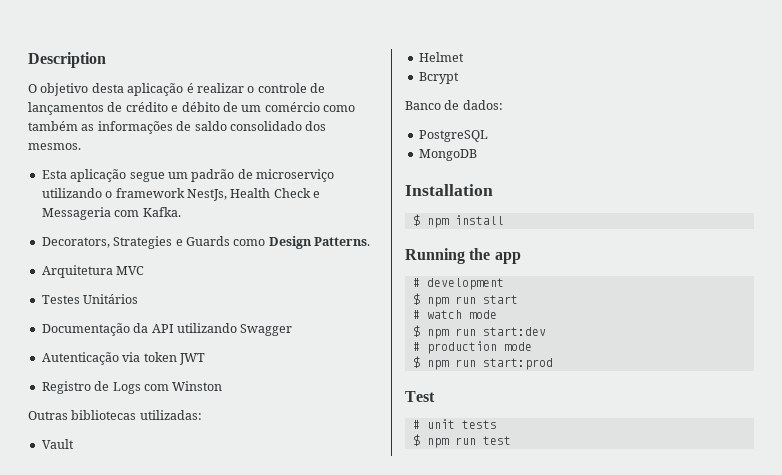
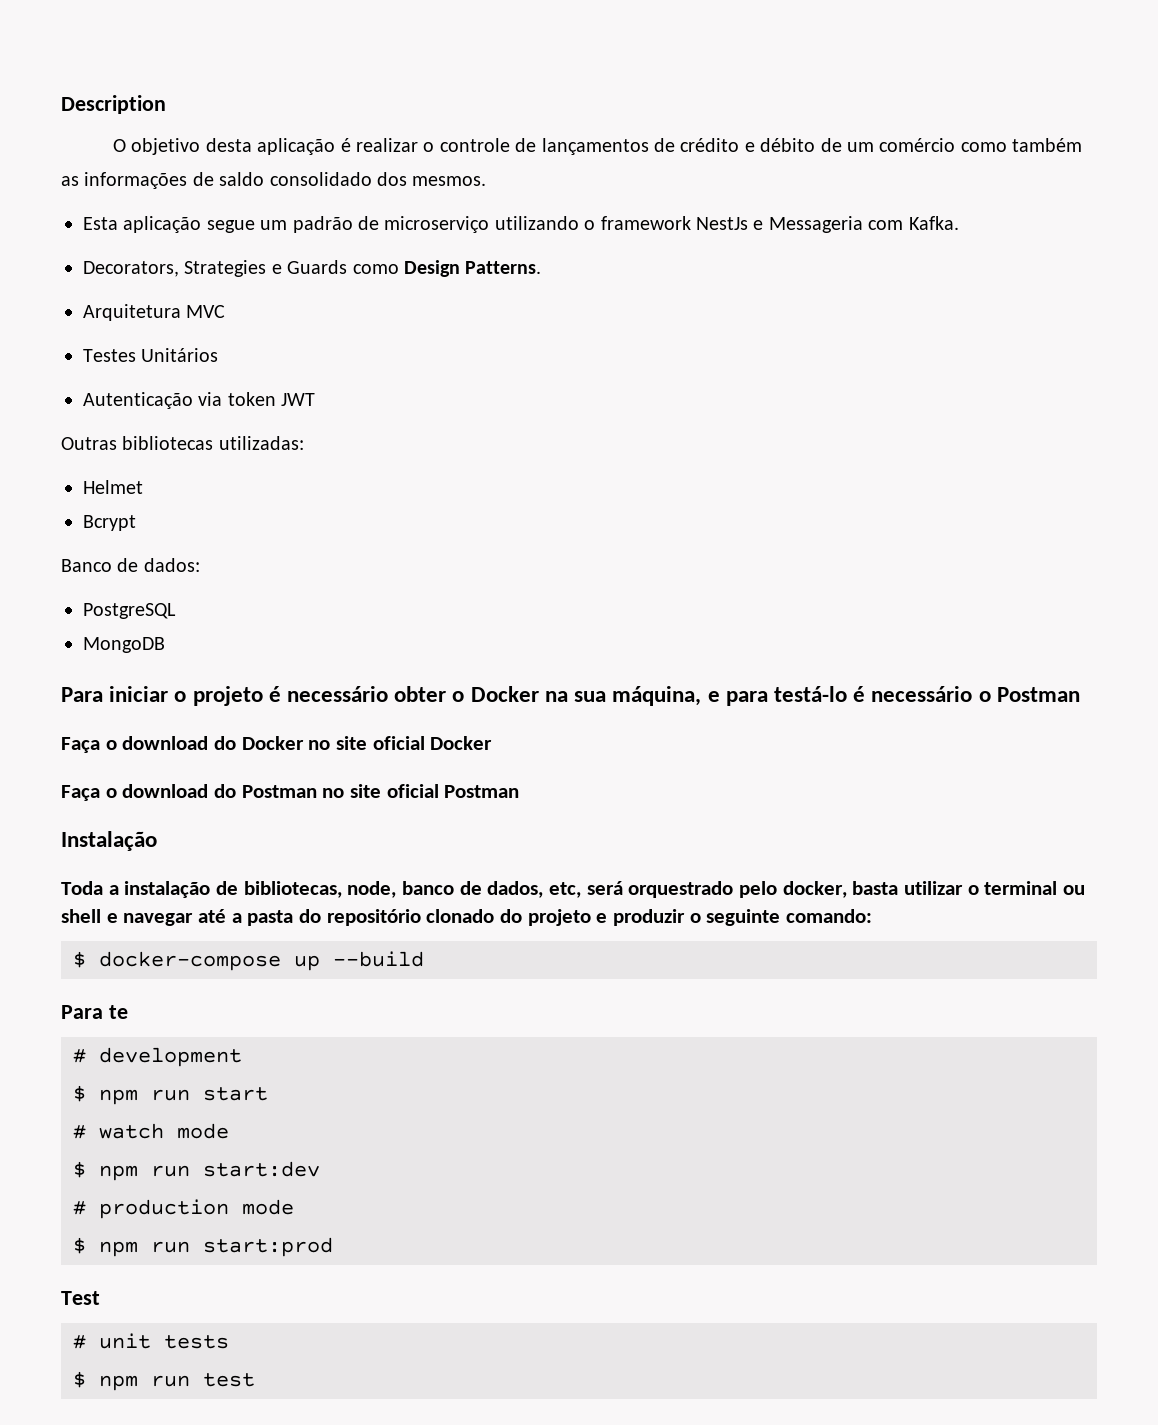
- Esta aplicação segue um padrão de microserviço utilizando o framework NestJs, Health Check e Messageria com Kafka.
+ Esta aplicação segue um padrão de microserviço utilizando o framework NestJs e Messageria com Kafka.
- Documentação da API utilizando Swagger
- Registro de Logs com Winston
- Vault
- Installation
- $ npm install
- Running the app
+ Para iniciar o projeto é necessário obter o Docker na sua máquina, e para testá-lo é necessário o Postman
+ Faça o download do Docker no site oficial Docker
+ Faça o download do Postman no site oficial Postman
+ Instalação
+ Toda a instalação de bibliotecas, node, banco de dados, etc, será orquestrado pelo docker, basta utilizar o terminal ou shell e navegar até a pasta do repositório clonado do projeto e produzir o seguinte comando:
+ $ docker-compose up --build
+ Para te

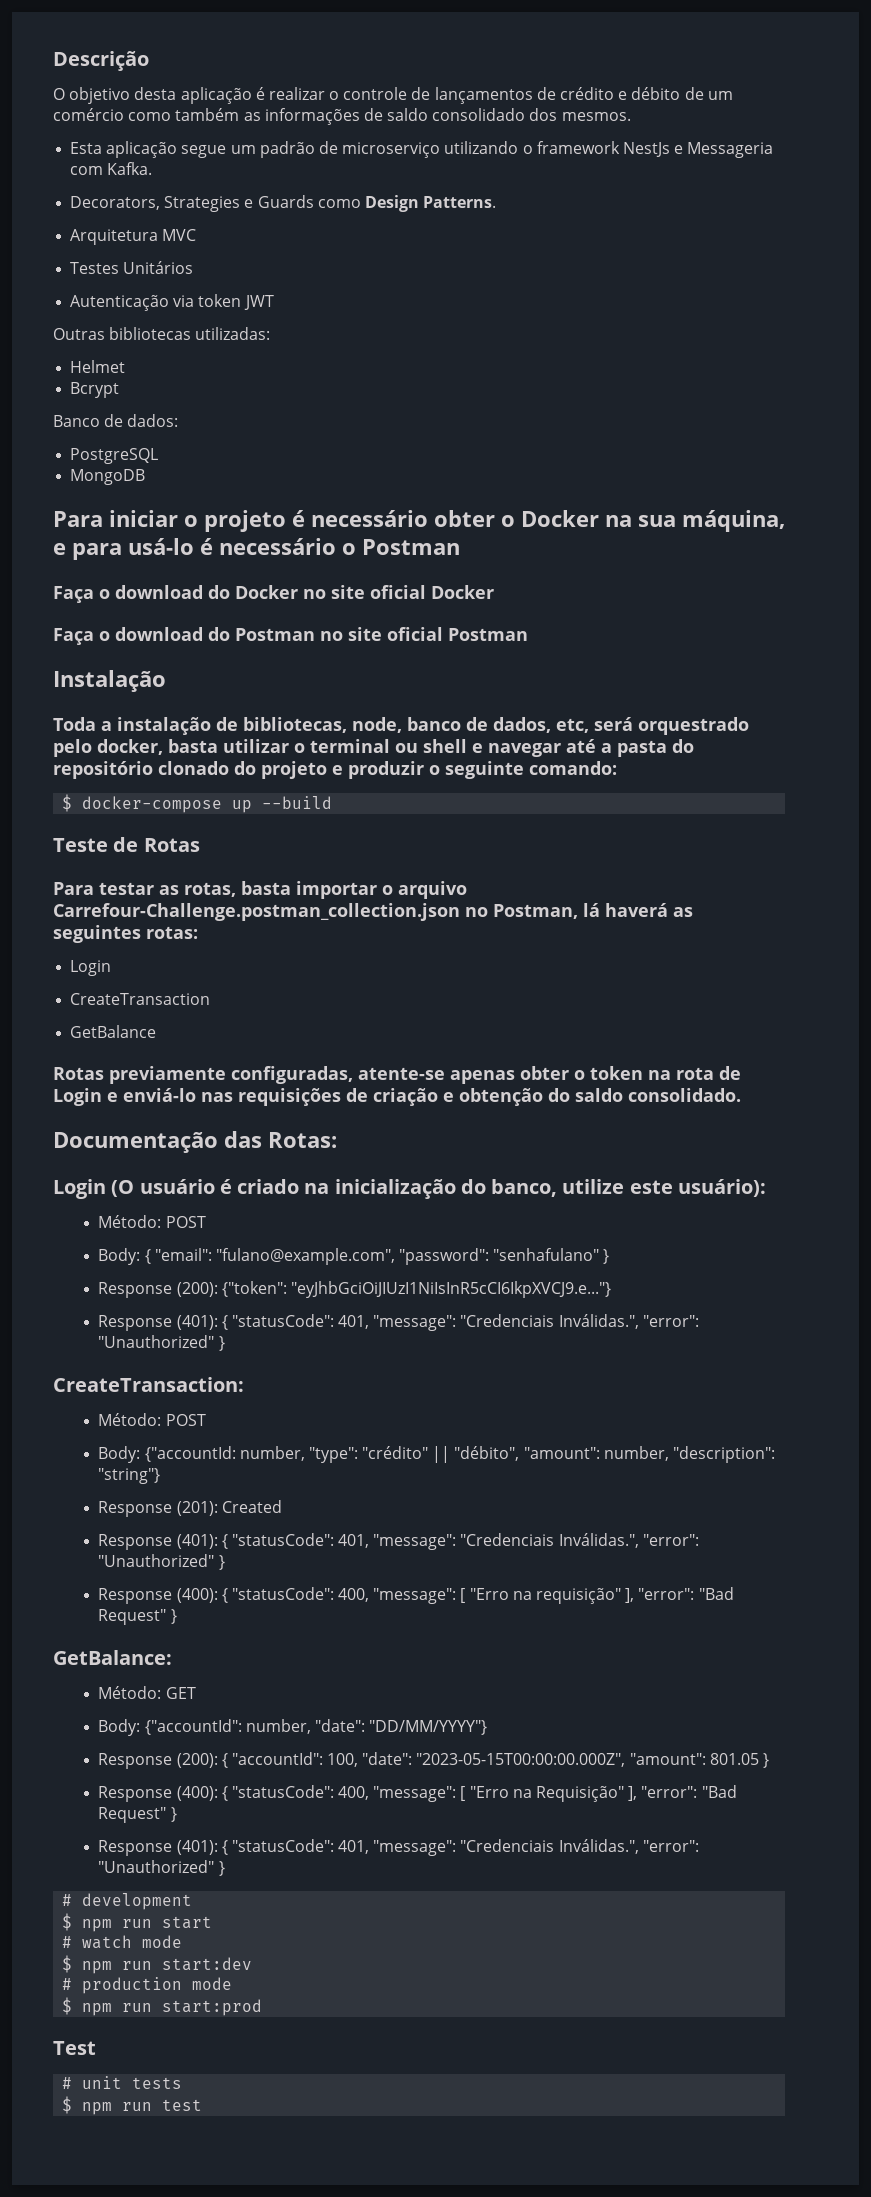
- Description
+ Descrição
- Para iniciar o projeto é necessário obter o Docker na sua máquina, e para testá-lo é necessário o Postman
+ Para iniciar o projeto é necessário obter o Docker na sua máquina, e para usá-lo é necessário o Postman
- Para te
+ Teste de Rotas
+ Para testar as rotas, basta importar o arquivo Carrefour-Challenge.postman_collection.json no Postman, lá haverá as seguintes rotas:
+ Login
+ CreateTransaction
+ GetBalance
+ Rotas previamente configuradas, atente-se apenas obter o token na rota de Login e enviá-lo nas requisições de criação e obtenção do saldo consolidado.
+ Documentação das Rotas:
+ Login (O usuário é criado na inicialização do banco, utilize este usuário):
+ Método: POST
+ Body: { "email": "fulano@example.com", "password": "senhafulano" }
+ Response (200): {"token": "eyJhbGciOiJIUzI1NiIsInR5cCI6IkpXVCJ9.e..."}
+ Response (401): { "statusCode": 401, "message": "Credenciais Inválidas.", "error": "Unauthorized" }
+ CreateTransaction:
+ Método: POST
+ Body: {"accountId: number, "type": "crédito" || "débito", "amount": number, "description": "string"}
+ Response (201): Created
+ Response (401): { "statusCode": 401, "message": "Credenciais Inválidas.", "error": "Unauthorized" }
+ Response (400): { "statusCode": 400, "message": [ "Erro na requisição" ], "error": "Bad Request" }
+ GetBalance:
+ Método: GET
+ Body: {"accountId": number, "date": "DD/MM/YYYY"}
+ Response (200): { "accountId": 100, "date": "2023-05-15T00:00:00.000Z", "amount": 801.05 }
+ Response (400): { "statusCode": 400, "message": [ "Erro na Requisição" ], "error": "Bad Request" }
+ Response (401): { "statusCode": 401, "message": "Credenciais Inválidas.", "error": "Unauthorized" }

